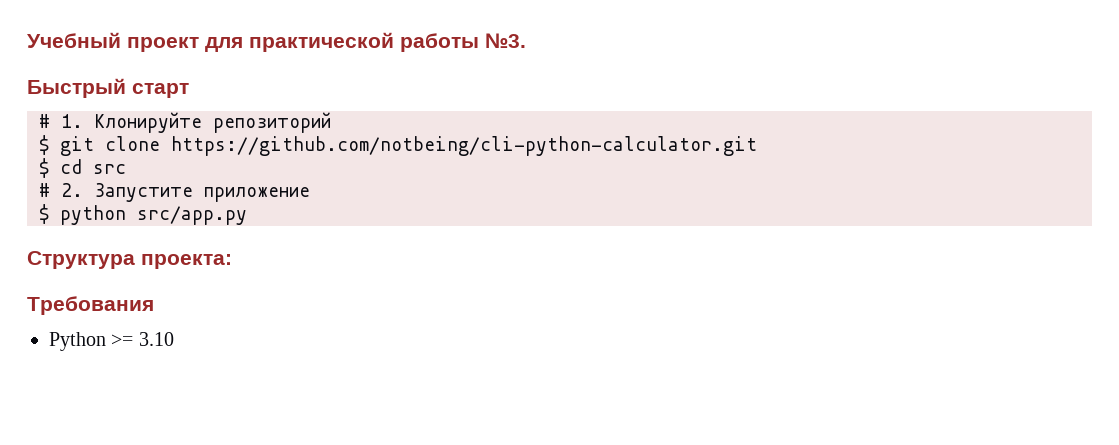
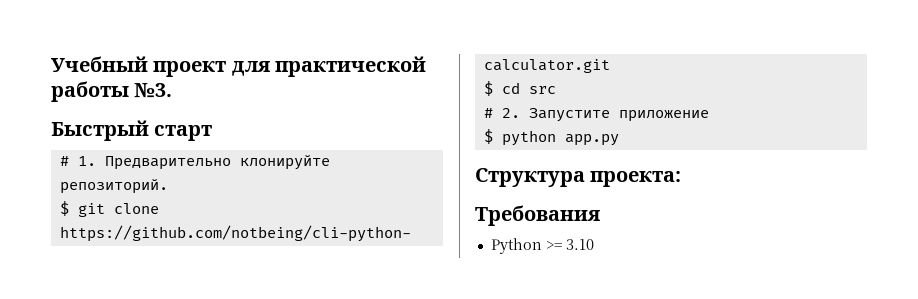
- # 1. Клонируйте репозиторий
+ # 1. Предварительно клонируйте репозиторий.
- $ python src/app.py
+ $ python app.py

